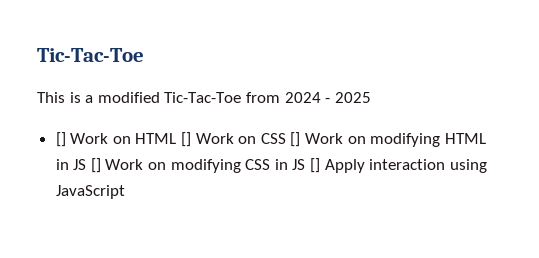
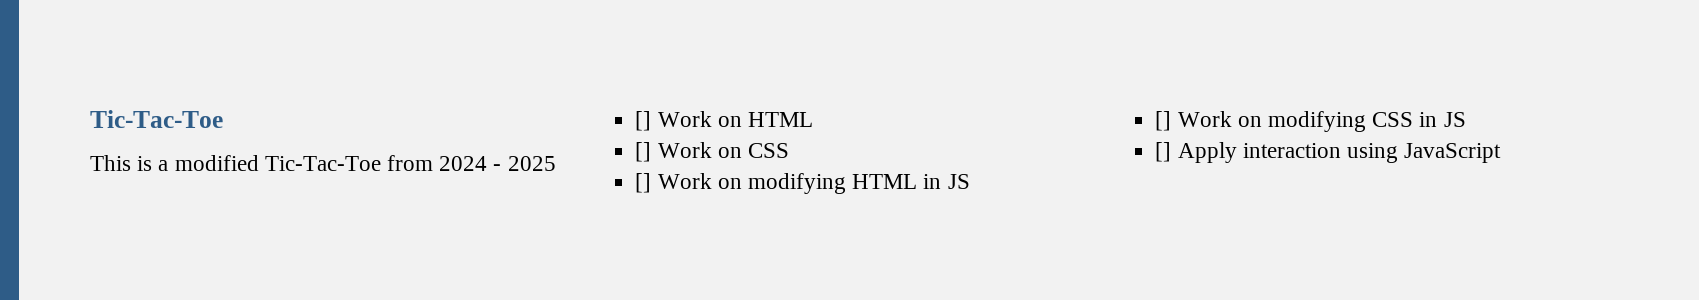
- [] Work on HTML [] Work on CSS [] Work on modifying HTML in JS [] Work on modifying CSS in JS [] Apply interaction using JavaScript
+ [] Work on HTML
+ [] Work on CSS
+ [] Work on modifying HTML in JS
+ [] Work on modifying CSS in JS
+ [] Apply interaction using JavaScript

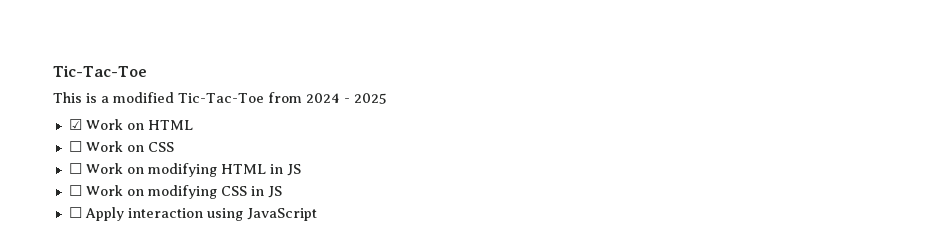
- [] Work on HTML
+ ☑ Work on HTML
- [] Work on CSS
+ ☐ Work on CSS
- [] Work on modifying HTML in JS
+ ☐ Work on modifying HTML in JS
- [] Work on modifying CSS in JS
+ ☐ Work on modifying CSS in JS
- [] Apply interaction using JavaScript
+ ☐ Apply interaction using JavaScript

